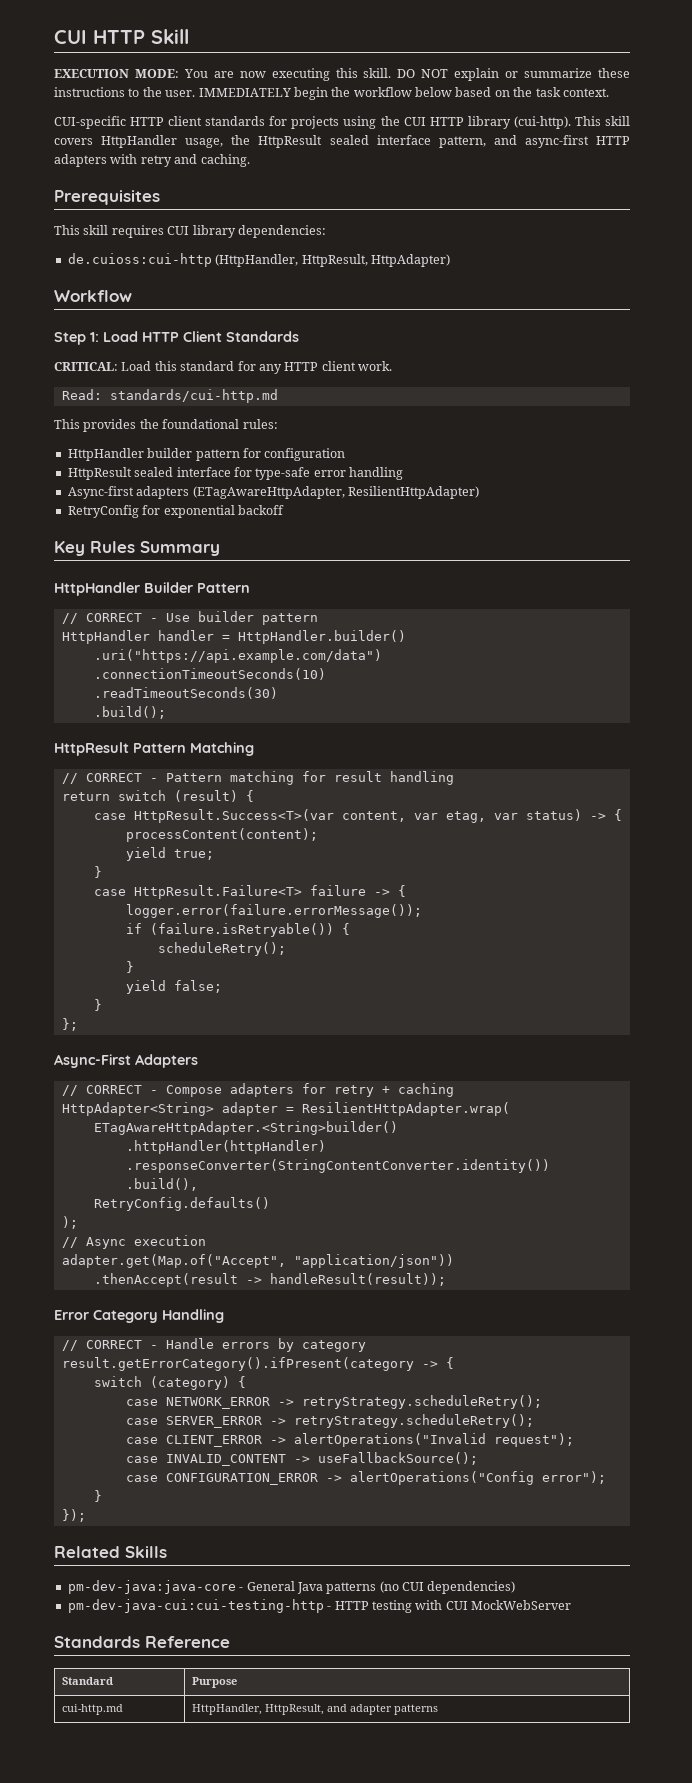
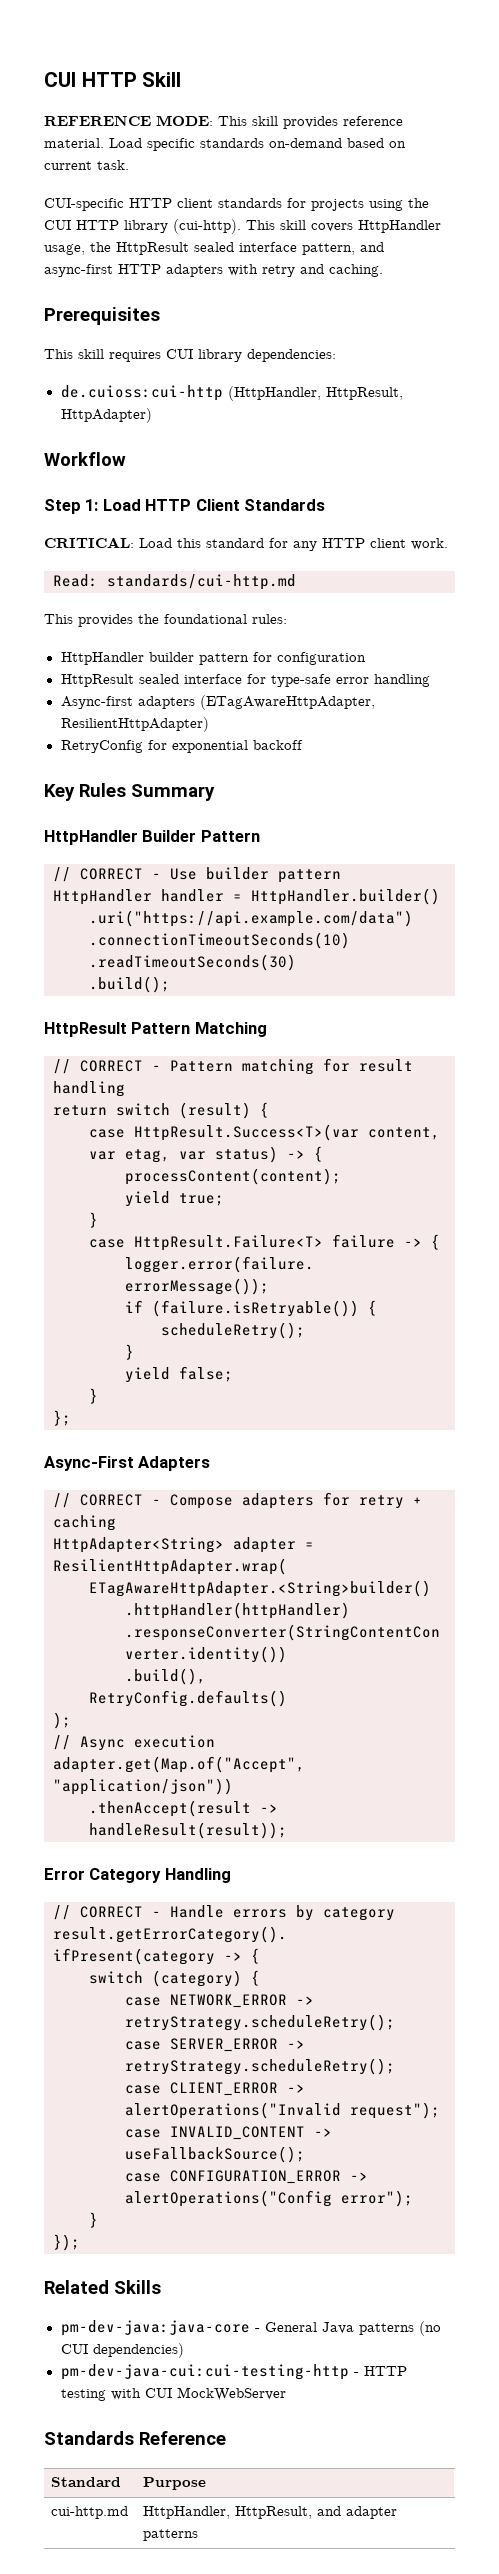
- EXECUTION MODE: You are now executing this skill. DO NOT explain or summarize these instructions to the user. IMMEDIATELY begin the workflow below based on the task context.
+ REFERENCE MODE: This skill provides reference material. Load specific standards on-demand based on current task.

